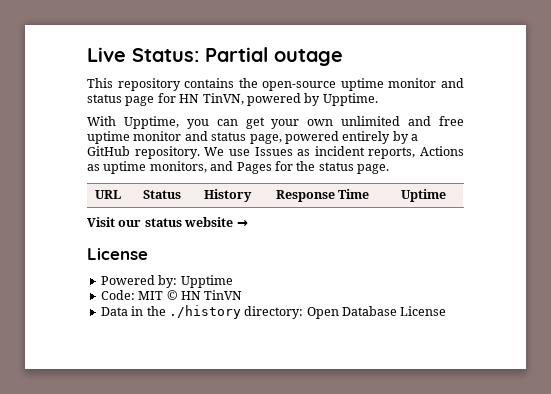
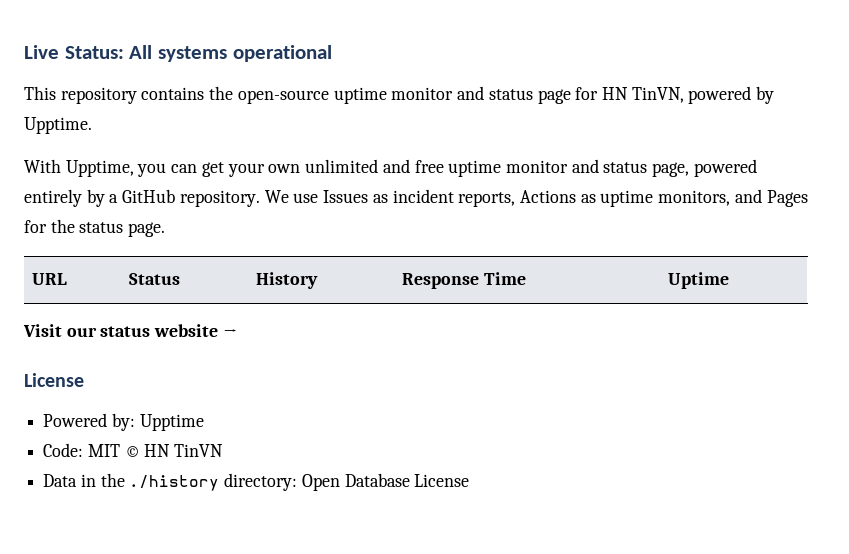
- Live Status: Partial outage
+ Live Status: All systems operational

